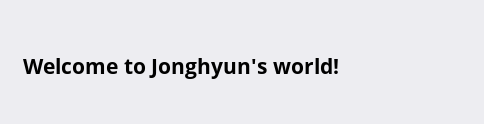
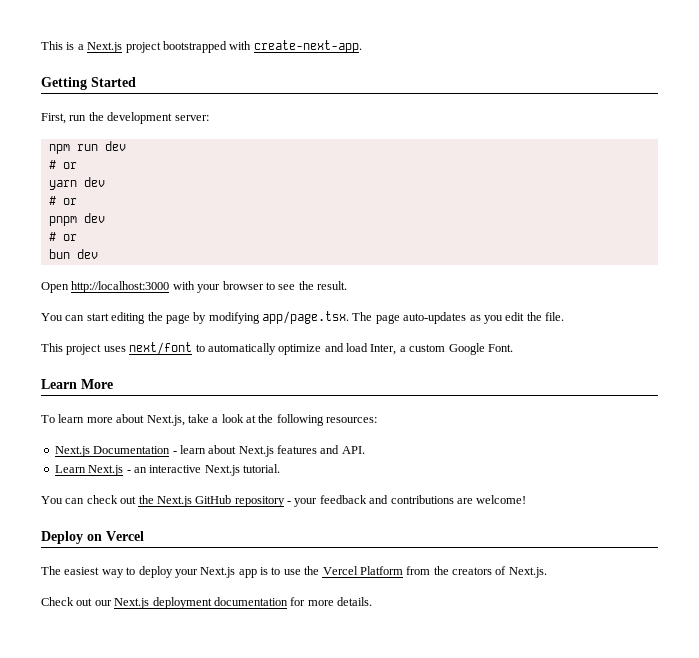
- Welcome to Jonghyun's world!
+ This is a Next.js project bootstrapped with create-next-app.
+ Getting Started
+ First, run the development server:
+ npm run dev
+ # or
+ yarn dev
+ # or
+ pnpm dev
+ # or
+ bun dev
+ Open http://localhost:3000 with your browser to see the result.
+ You can start editing the page by modifying app/page.tsx. The page auto-updates as you edit the file.
+ This project uses next/font to automatically optimize and load Inter, a custom Google Font.
+ Learn More
+ To learn more about Next.js, take a look at the following resources:
+ Next.js Documentation - learn about Next.js features and API.
+ Learn Next.js - an interactive Next.js tutorial.
+ You can check out the Next.js GitHub repository - your feedback and contributions are welcome!
+ Deploy on Vercel
+ The easiest way to deploy your Next.js app is to use the Vercel Platform from the creators of Next.js.
+ Check out our Next.js deployment documentation for more details.

